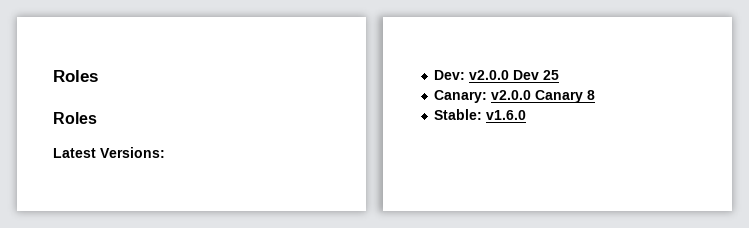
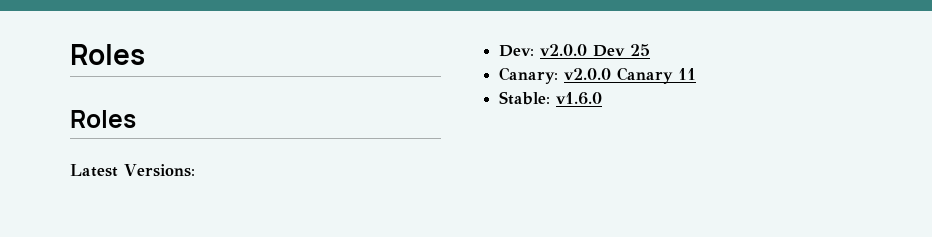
- Canary: v2.0.0 Canary 8
+ Canary: v2.0.0 Canary 11

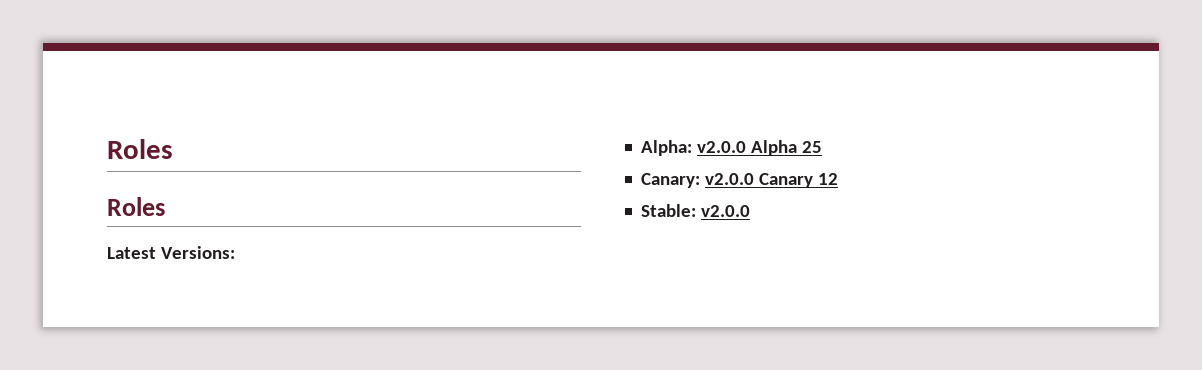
- Dev: v2.0.0 Dev 25
+ Alpha: v2.0.0 Alpha 25
- Canary: v2.0.0 Canary 11
+ Canary: v2.0.0 Canary 12
- Stable: v1.6.0
+ Stable: v2.0.0

